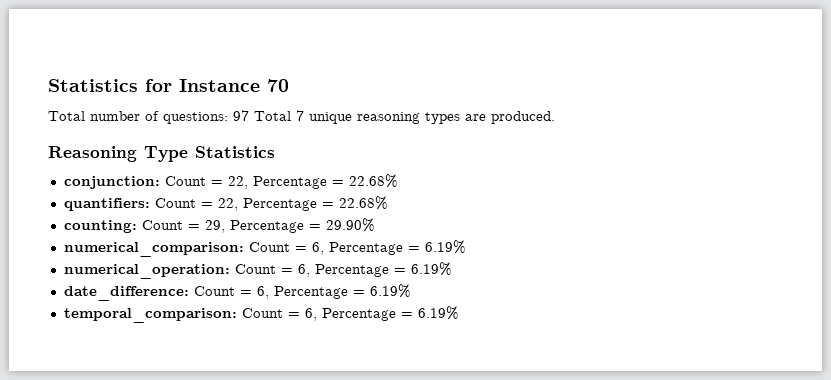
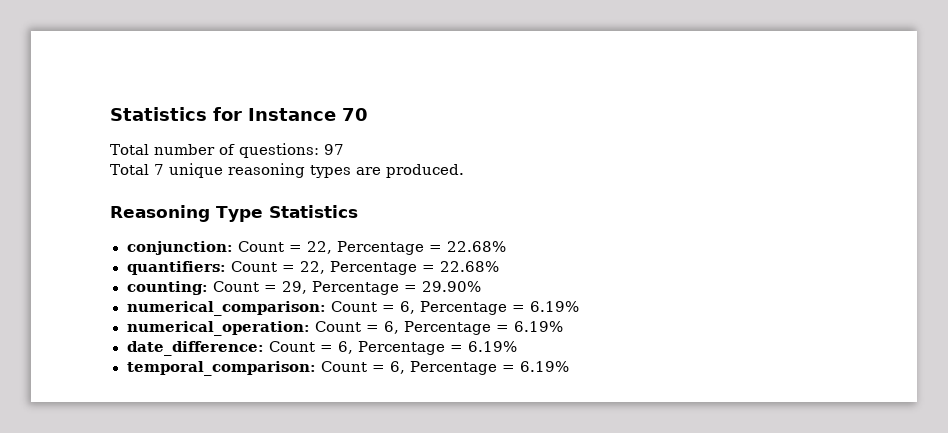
- Total number of questions: 97 Total 7 unique reasoning types are produced.
+ Total number of questions: 97
+ Total 7 unique reasoning types are produced.

